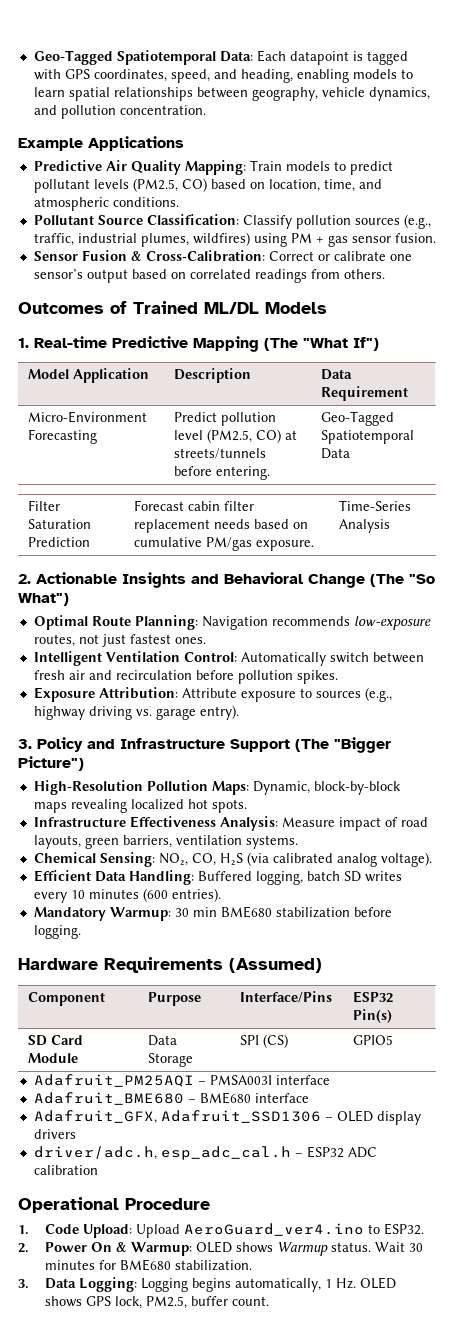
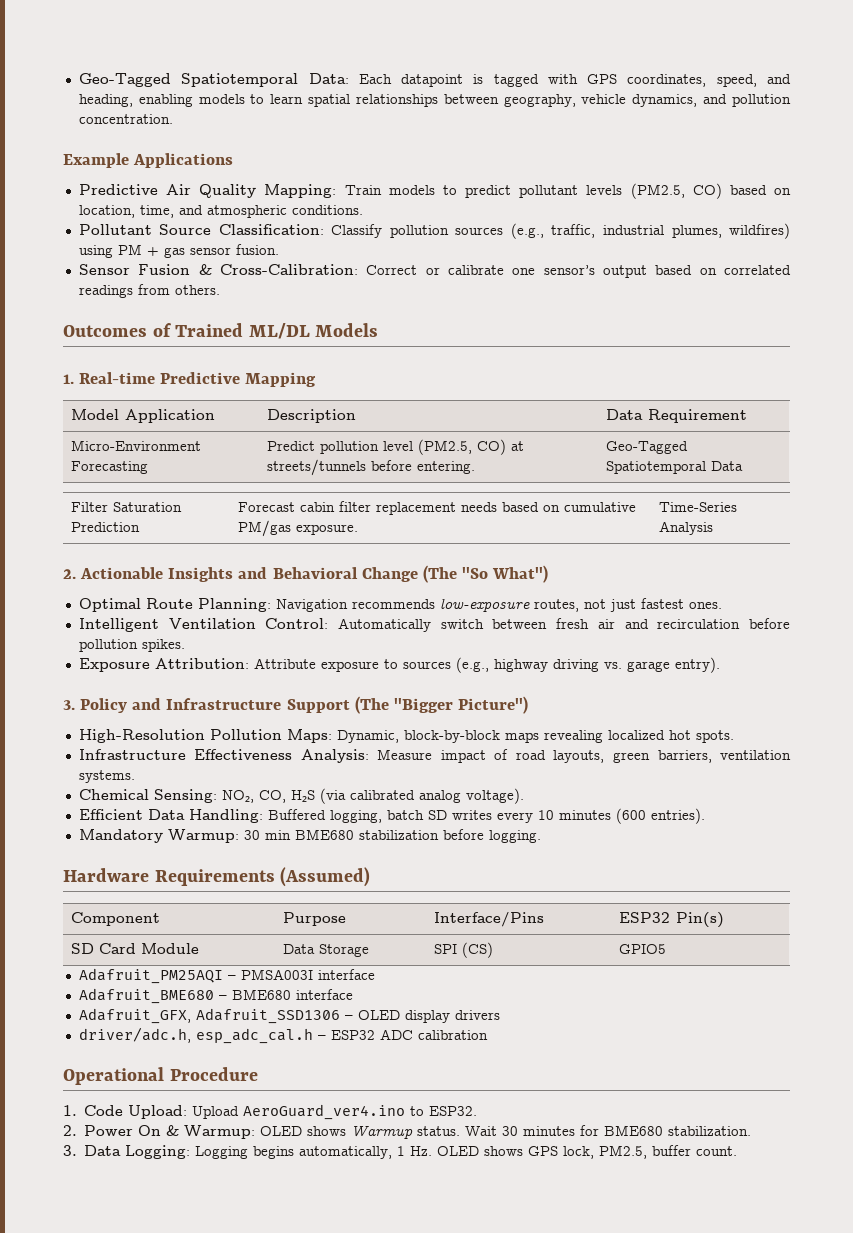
- 1. Real-time Predictive Mapping (The "What If")
+ 1. Real-time Predictive Mapping

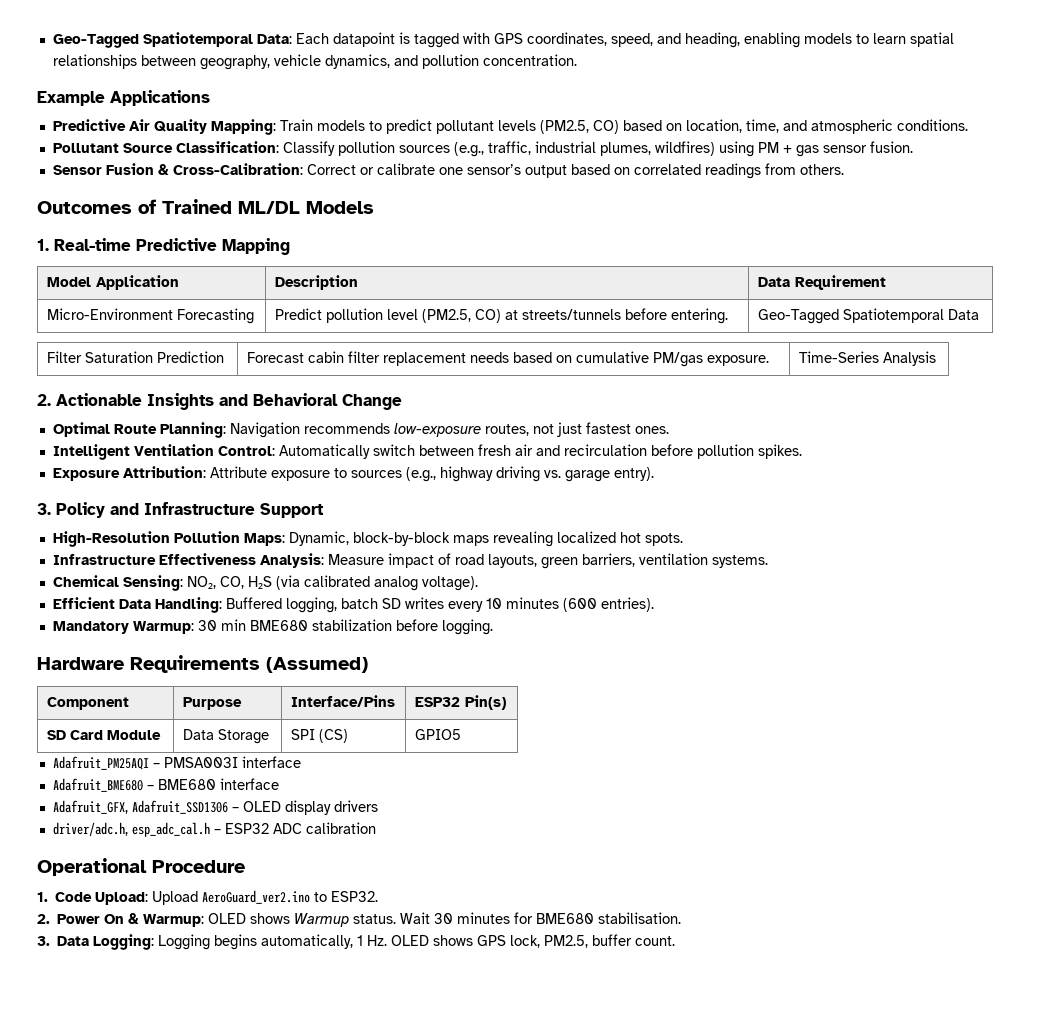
- 2. Actionable Insights and Behavioral Change (The "So What")
+ 2. Actionable Insights and Behavioral Change
- 3. Policy and Infrastructure Support (The "Bigger Picture")
+ 3. Policy and Infrastructure Support
- 1. Code Upload: Upload AeroGuard_ver4.ino to ESP32.
+ 1. Code Upload: Upload AeroGuard_ver2.ino to ESP32.
- Wait 30 minutes for BME680 stabilization.
+ Wait 30 minutes for BME680 stabilisation.

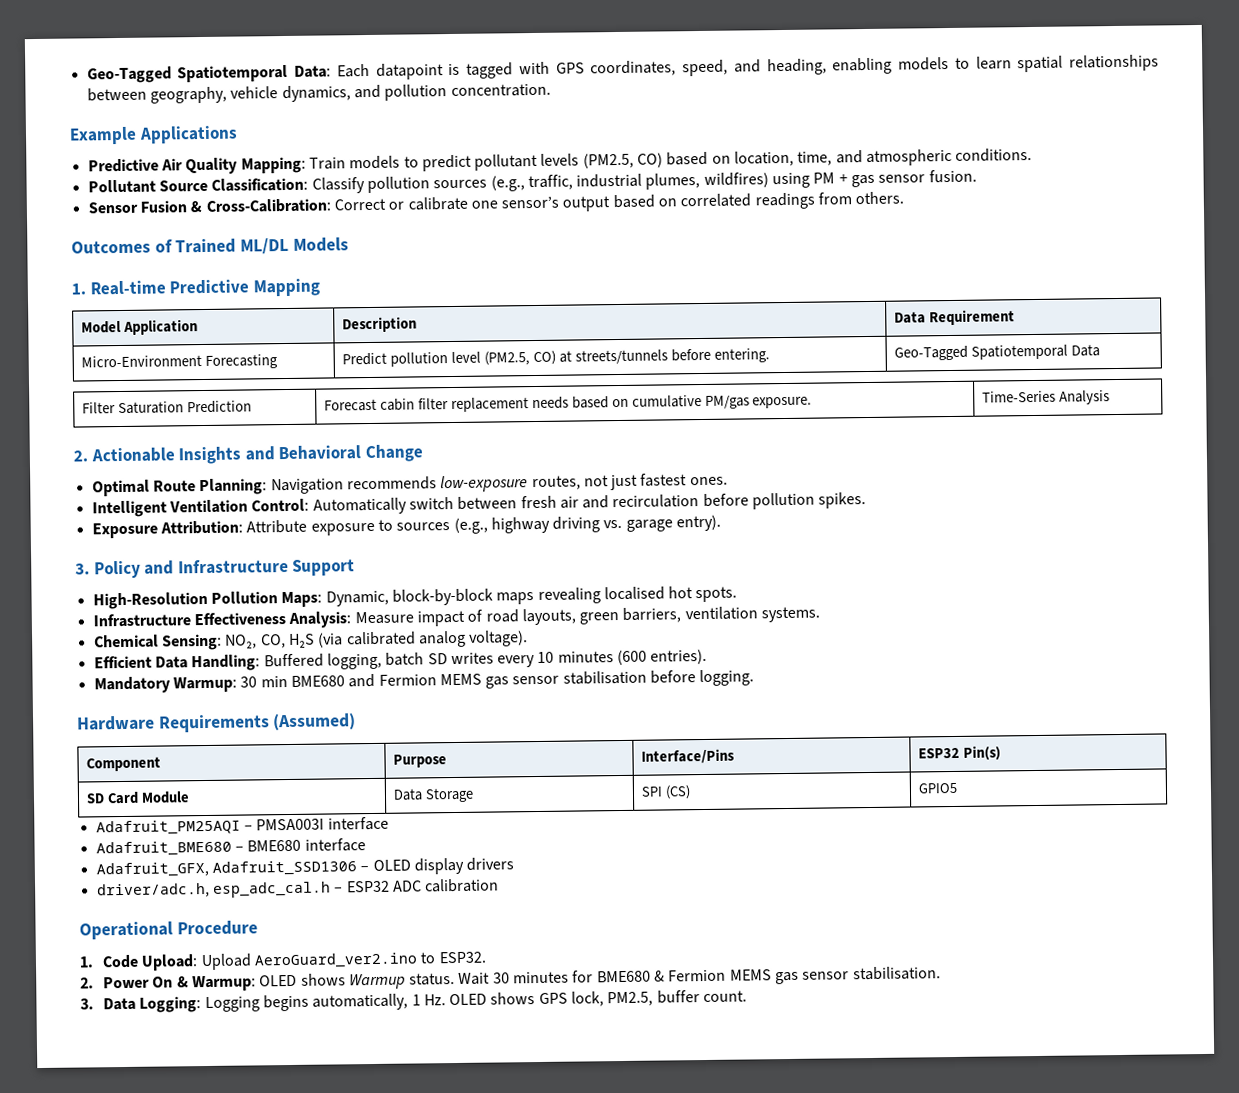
- High-Resolution Pollution Maps: Dynamic, block-by-block maps revealing localized hot spots.
+ High-Resolution Pollution Maps: Dynamic, block-by-block maps revealing localised hot spots.
- Mandatory Warmup: 30 min BME680 stabilization before logging.
+ Mandatory Warmup: 30 min BME680 and Fermion MEMS gas sensor stabilisation before logging.
- Wait 30 minutes for BME680 stabilisation.
+ Wait 30 minutes for BME680 & Fermion MEMS gas sensor stabilisation.

